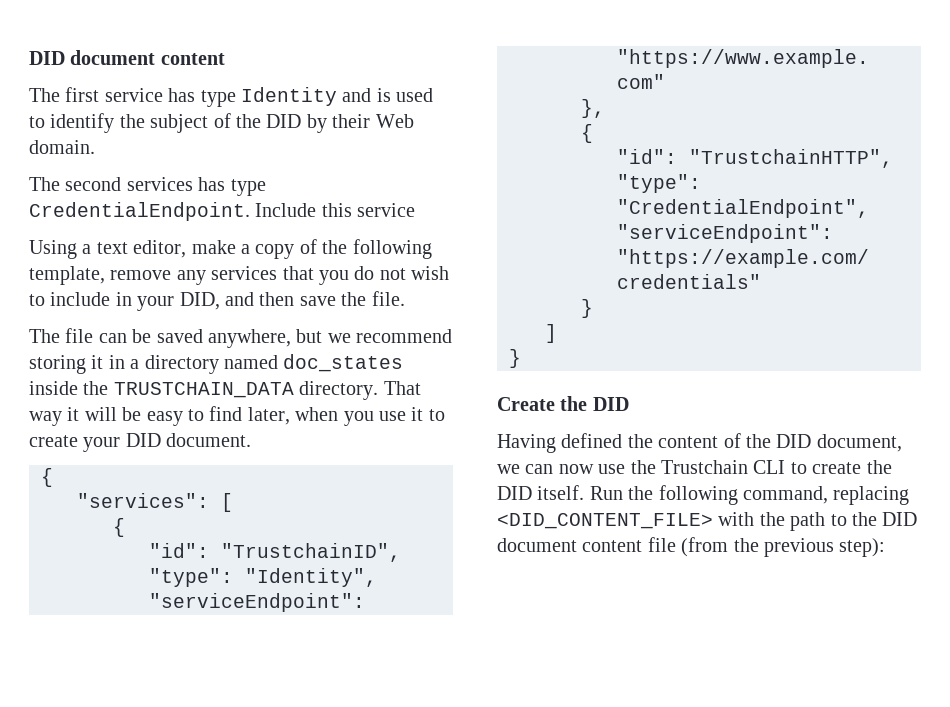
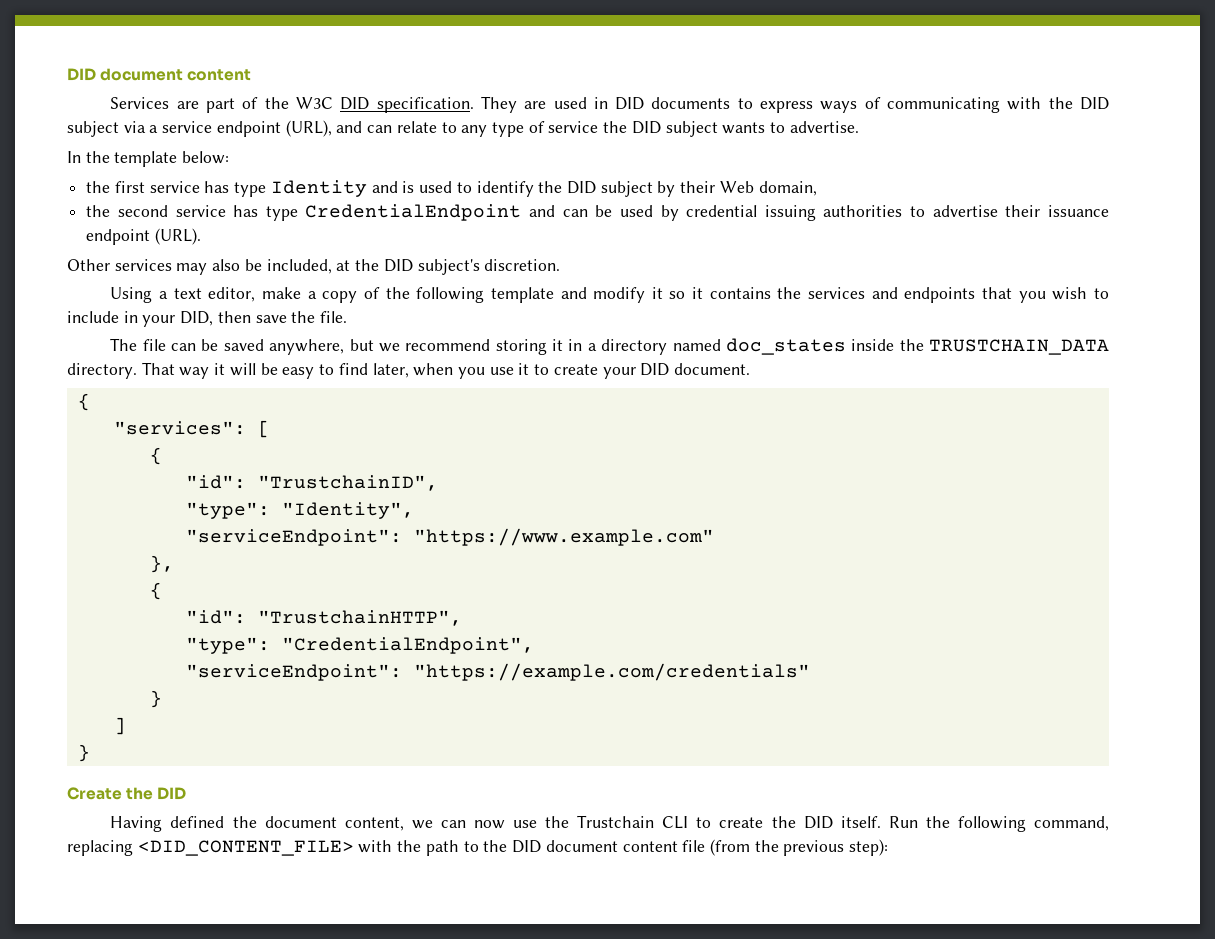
- The first service has type Identity and is used to identify the subject of the DID by their Web domain.
- The second services has type CredentialEndpoint. Include this service
+ Services are part of the W3C DID specification. They are used in DID documents to express ways of communicating with the DID subject via a service endpoint (URL), and can relate to any type of service the DID subject wants to advertise.
+ In the template below:
+ the first service has type Identity and is used to identify the DID subject by their Web domain,
+ the second service has type CredentialEndpoint and can be used by credential issuing authorities to advertise their issuance endpoint (URL).
+ Other services may also be included, at the DID subject's discretion.
- Using a text editor, make a copy of the following template, remove any services that you do not wish to include in your DID, and then save the file.
+ Using a text editor, make a copy of the following template and modify it so it contains the services and endpoints that you wish to include in your DID, then save the file.
- Having defined the content of the DID document, we can now use the Trustchain CLI to create the DID itself.
+ Having defined the document content, we can now use the Trustchain CLI to create the DID itself.

